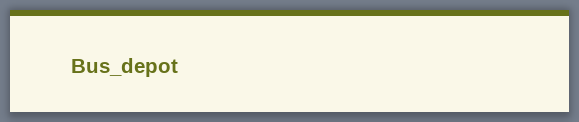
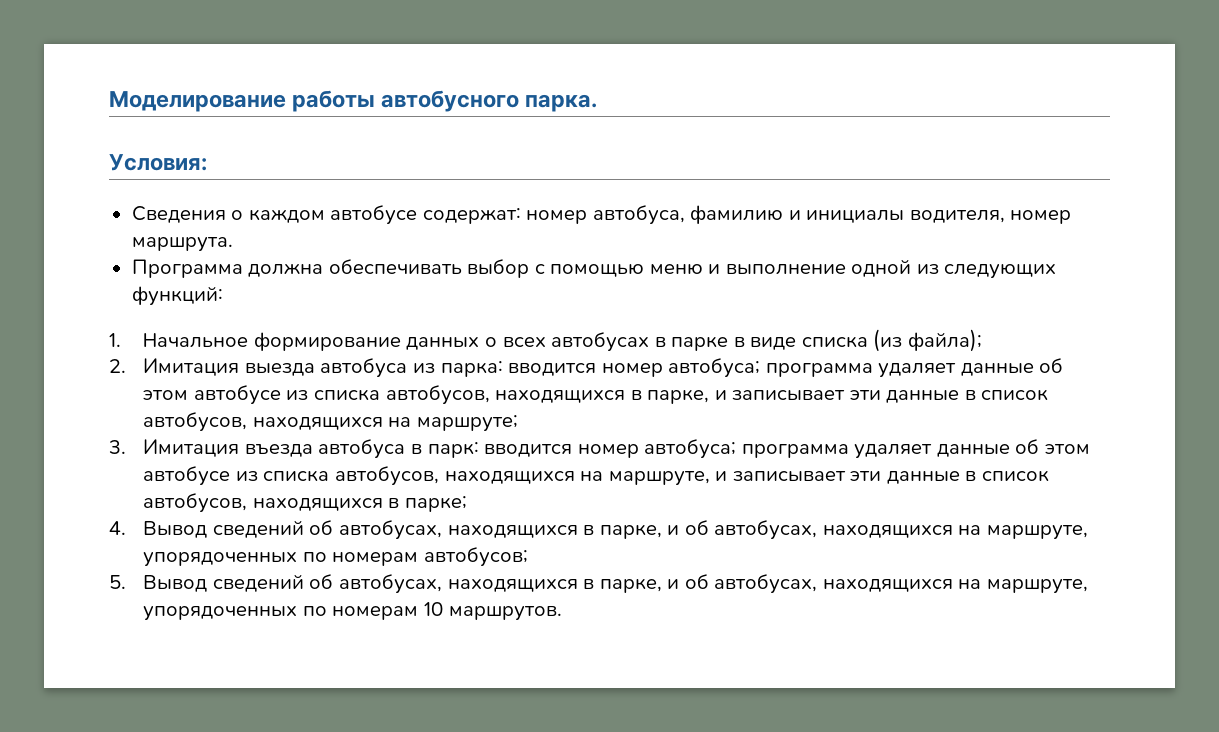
- Bus_depot
+ Моделирование работы автобусного парка.
+ Условия:
+ Сведения о каждом автобусе содержат: номер автобуса, фамилию и инициалы водителя, номер маршрута.
+ Программа должна обеспечивать выбор с помощью меню и выполнение одной из следующих функций:
+ 1. Начальное формирование данных о всех автобусах в парке в виде списка (из файла);
+ 2. Имитация выезда автобуса из парка: вводится номер автобуса; программа удаляет данные об этом автобусе из списка автобусов, находящихся в парке, и записывает эти данные в список автобусов, находящихся на маршруте;
+ 3. Имитация въезда автобуса в парк: вводится номер автобуса; программа удаляет данные об этом автобусе из списка автобусов, находящихся на маршруте, и записывает эти данные в список автобусов, находящихся в парке;
+ 4. Вывод сведений об автобусах, находящихся в парке, и об автобусах, находящихся на маршруте, упорядоченных по номерам автобусов;
+ 5. Вывод сведений об автобусах, находящихся в парке, и об автобусах, находящихся на маршруте, упорядоченных по номерам 10 маршрутов.

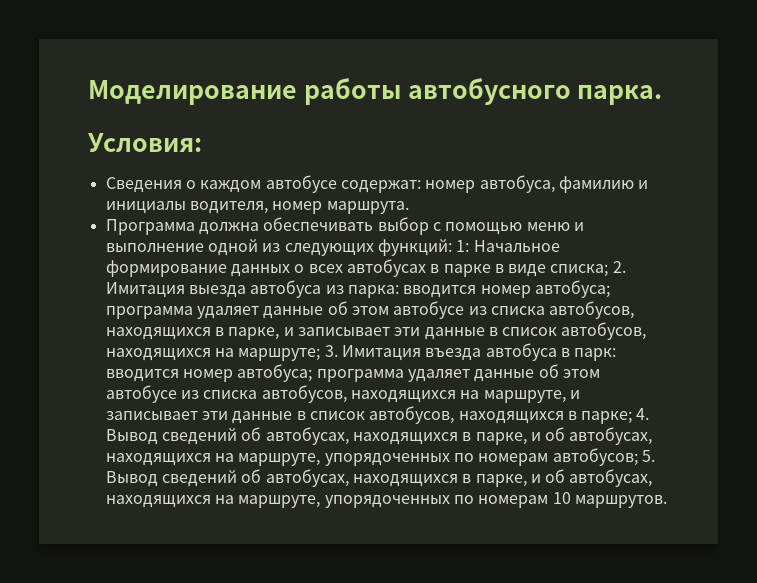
- Программа должна обеспечивать выбор с помощью меню и выполнение одной из следующих функций:
- 1. Начальное формирование данных о всех автобусах в парке в виде списка (из файла);
- 2. Имитация выезда автобуса из парка:
+ Программа должна обеспечивать выбор с помощью меню и выполнение одной из следующих функций: 1: Начальное формирование данных о всех автобусах в парке в виде списка; 2. Имитация выезда автобуса из парка:
- программа удаляет данные об этом автобусе из списка автобусов, находящихся в парке, и записывает эти данные в список автобусов, находящихся на маршруте;
- 3. Имитация въезда автобуса в парк:
+ программа удаляет данные об этом автобусе из списка автобусов, находящихся в парке, и записывает эти данные в список автобусов, находящихся на маршруте; 3. Имитация въезда автобуса в парк:
- программа удаляет данные об этом автобусе из списка автобусов, находящихся на маршруте, и записывает эти данные в список автобусов, находящихся в парке;
- 4. Вывод сведений об автобусах, находящихся в парке, и об автобусах, находящихся на маршруте, упорядоченных по номерам автобусов;
- 5. Вывод сведений об автобусах, находящихся в парке, и об автобусах, находящихся на маршруте, упорядоченных по номерам 10 маршрутов.
+ программа удаляет данные об этом автобусе из списка автобусов, находящихся на маршруте, и записывает эти данные в список автобусов, находящихся в парке; 4. Вывод сведений об автобусах, находящихся в парке, и об автобусах, находящихся на маршруте, упорядоченных по номерам автобусов; 5. Вывод сведений об автобусах, находящихся в парке, и об автобусах, находящихся на маршруте, упорядоченных по номерам 10 маршрутов.

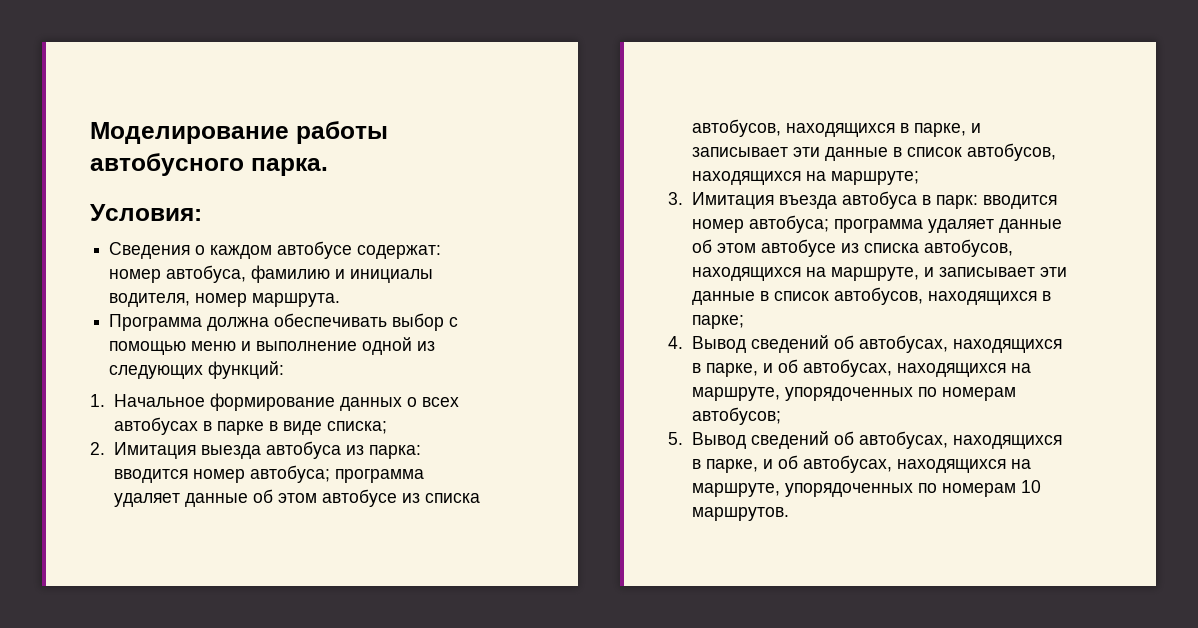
- Программа должна обеспечивать выбор с помощью меню и выполнение одной из следующих функций: 1: Начальное формирование данных о всех автобусах в парке в виде списка; 2. Имитация выезда автобуса из парка:
+ Программа должна обеспечивать выбор с помощью меню и выполнение одной из следующих функций:
+ 1. Начальное формирование данных о всех автобусах в парке в виде списка;
+ 2. Имитация выезда автобуса из парка:
- программа удаляет данные об этом автобусе из списка автобусов, находящихся в парке, и записывает эти данные в список автобусов, находящихся на маршруте; 3. Имитация въезда автобуса в парк:
+ программа удаляет данные об этом автобусе из списка автобусов, находящихся в парке, и записывает эти данные в список автобусов, находящихся на маршруте;
+ 3. Имитация въезда автобуса в парк:
- программа удаляет данные об этом автобусе из списка автобусов, находящихся на маршруте, и записывает эти данные в список автобусов, находящихся в парке; 4. Вывод сведений об автобусах, находящихся в парке, и об автобусах, находящихся на маршруте, упорядоченных по номерам автобусов; 5. Вывод сведений об автобусах, находящихся в парке, и об автобусах, находящихся на маршруте, упорядоченных по номерам 10 маршрутов.
+ программа удаляет данные об этом автобусе из списка автобусов, находящихся на маршруте, и записывает эти данные в список автобусов, находящихся в парке;
+ 4. Вывод сведений об автобусах, находящихся в парке, и об автобусах, находящихся на маршруте, упорядоченных по номерам автобусов;
+ 5. Вывод сведений об автобусах, находящихся в парке, и об автобусах, находящихся на маршруте, упорядоченных по номерам 10 маршрутов.

